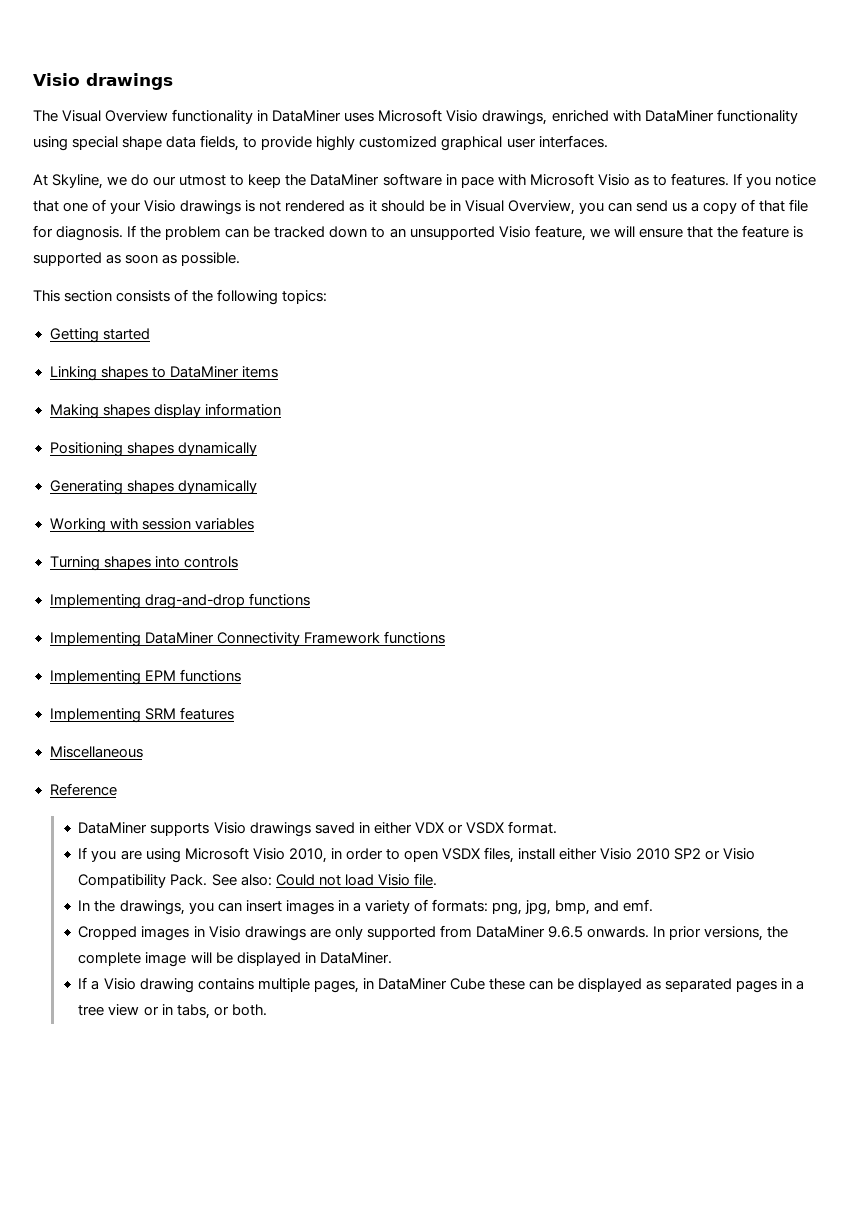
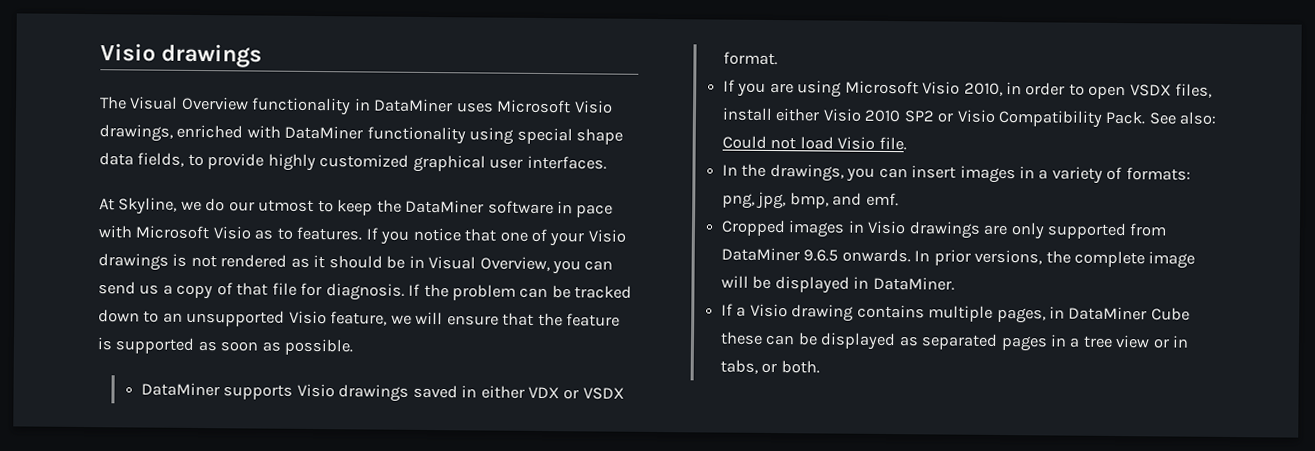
- This section consists of the following topics:
- Getting started
- Linking shapes to DataMiner items
- Making shapes display information
- Positioning shapes dynamically
- Generating shapes dynamically
- Working with session variables
- Turning shapes into controls
- Implementing drag-and-drop functions
- Implementing DataMiner Connectivity Framework functions
- Implementing EPM functions
- Implementing SRM features
- Miscellaneous
- Reference

